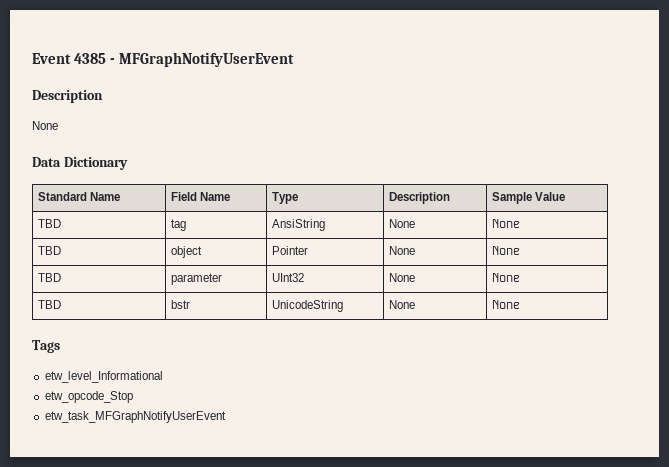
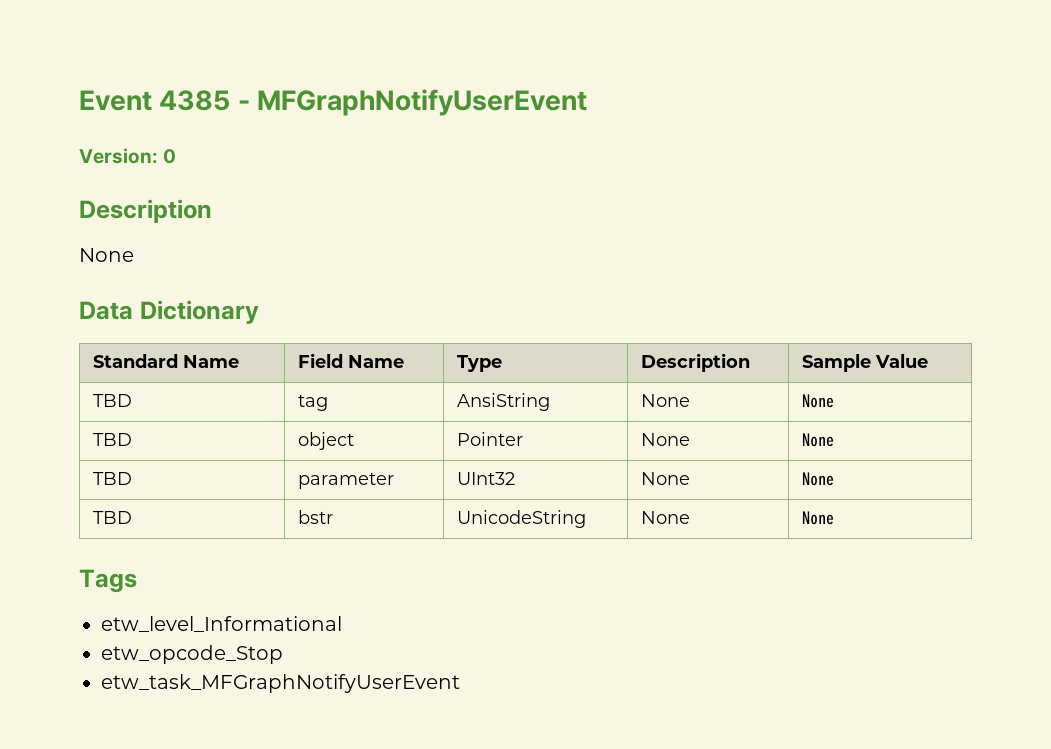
+ Version: 0

